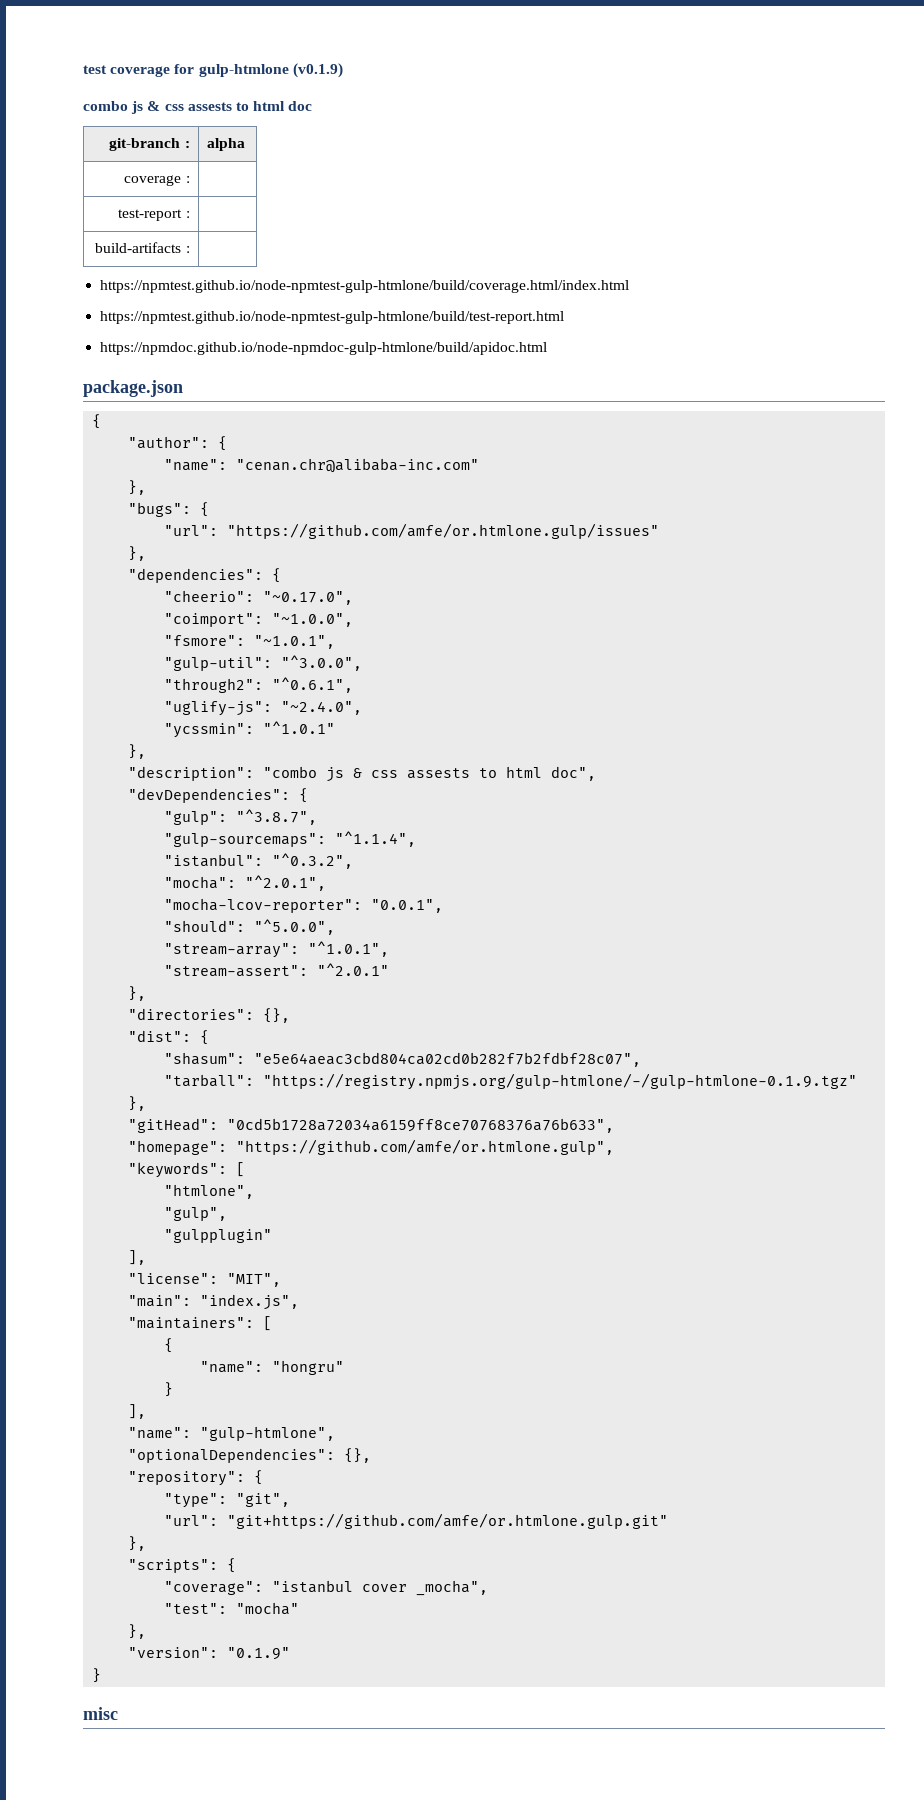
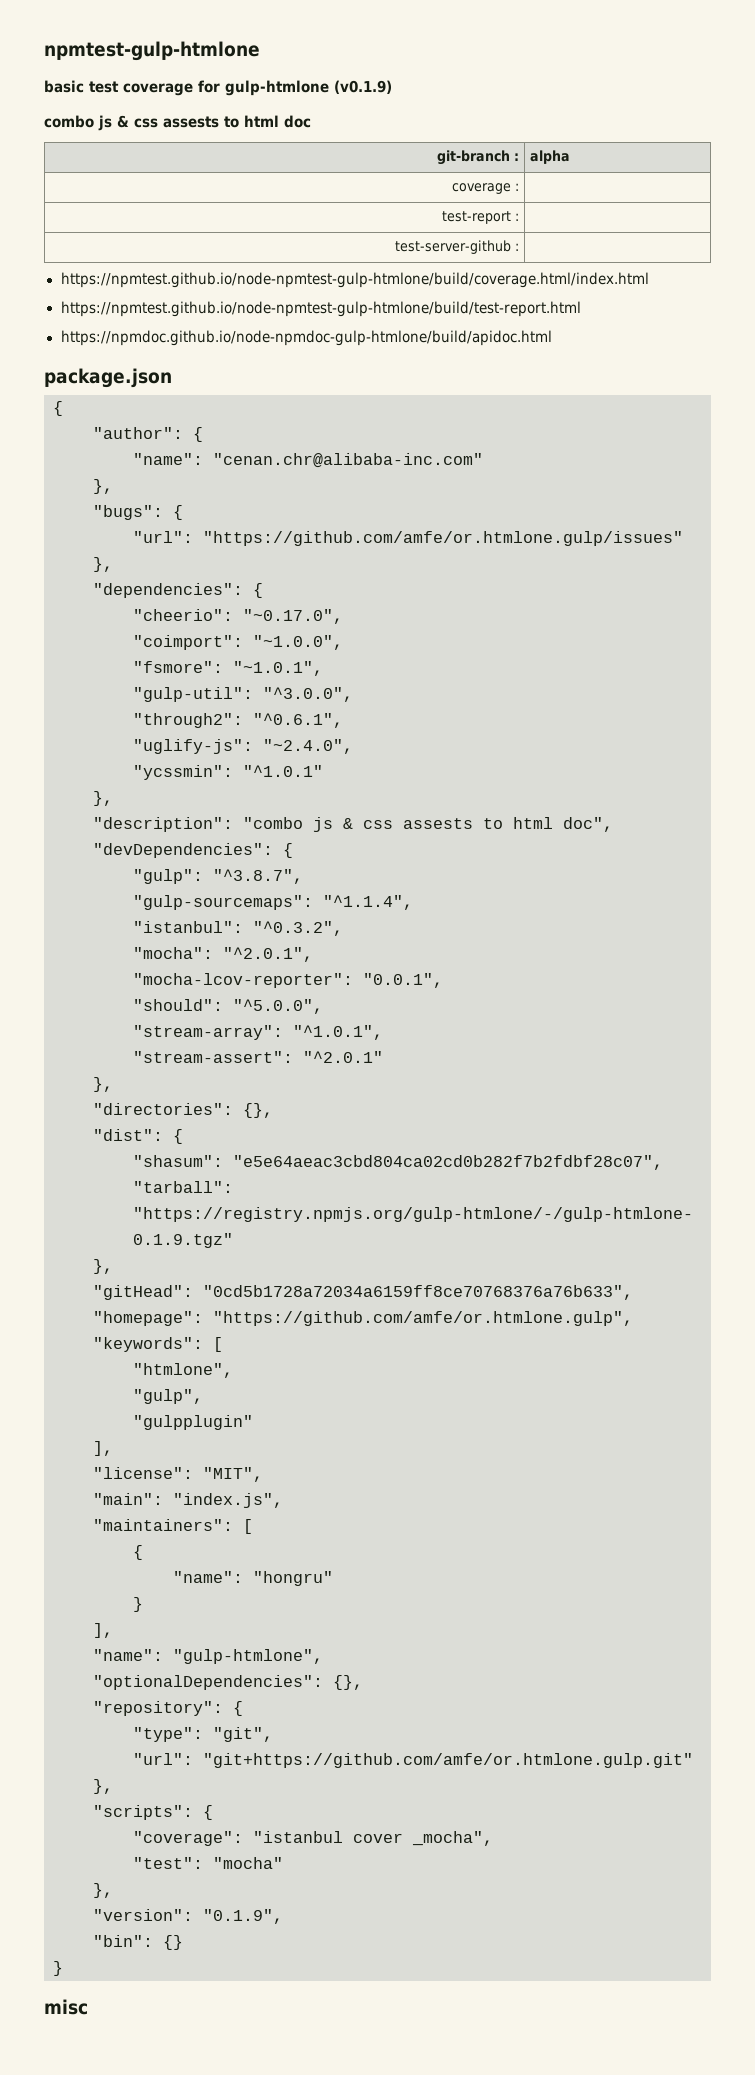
- test coverage for gulp-htmlone (v0.1.9)
+ npmtest-gulp-htmlone
+ basic test coverage for gulp-htmlone (v0.1.9)
- build-artifacts : |
+ test-server-github : |
- "version": "0.1.9"
+ "version": "0.1.9",
+ "bin": {}

